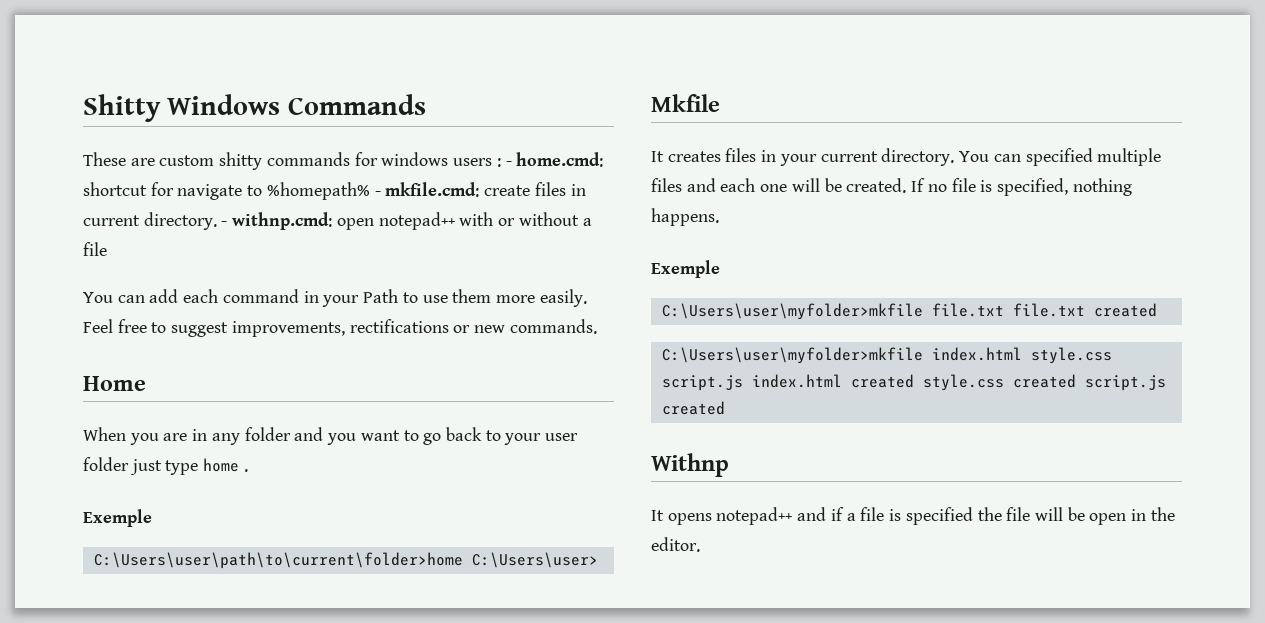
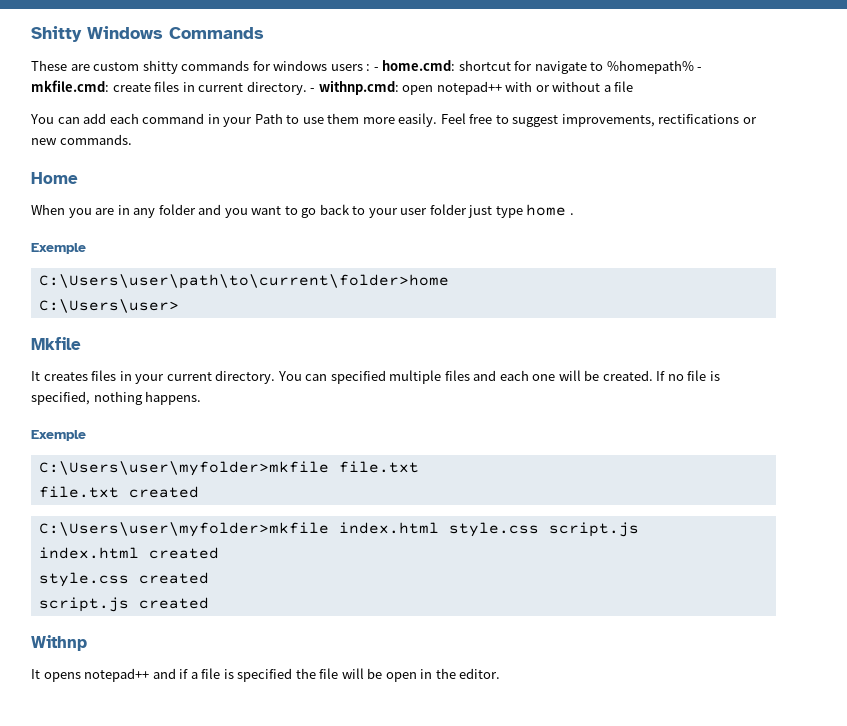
- C:\Users\user\path\to\current\folder>home C:\Users\user>
+ C:\Users\user\path\to\current\folder>home
+ C:\Users\user>
- C:\Users\user\myfolder>mkfile file.txt file.txt created
+ C:\Users\user\myfolder>mkfile file.txt
+ file.txt created
- C:\Users\user\myfolder>mkfile index.html style.css script.js index.html created style.css created script.js created
+ C:\Users\user\myfolder>mkfile index.html style.css script.js
+ index.html created
+ style.css created
+ script.js created

